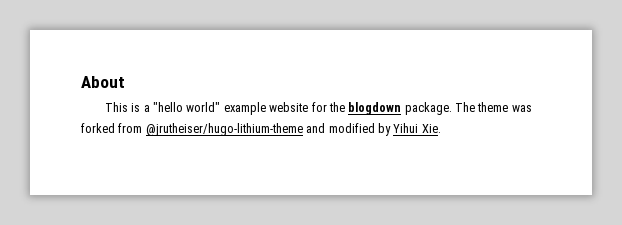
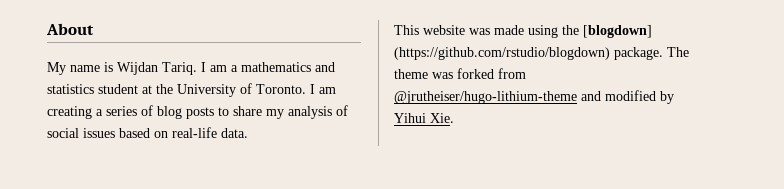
- This is a "hello world" example website for the blogdown package.
+ My name is Wijdan Tariq. I am a mathematics and statistics student at the University of Toronto. I am creating a series of blog posts to share my analysis of social issues based on real-life data.
+ This website was made using the [blogdown] (https://github.com/rstudio/blogdown) package.

